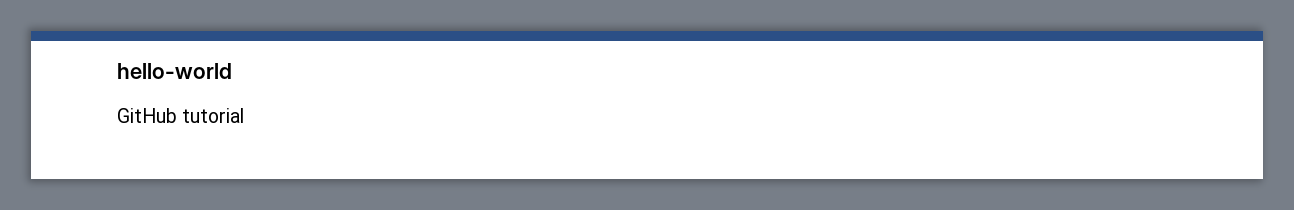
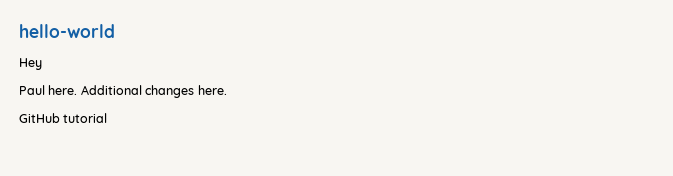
+ Hey
+ Paul here. Additional changes here.

